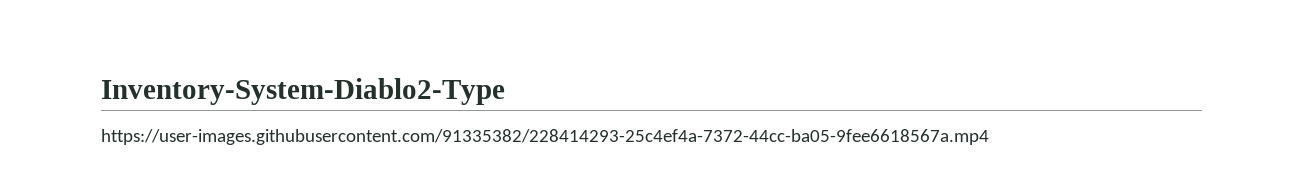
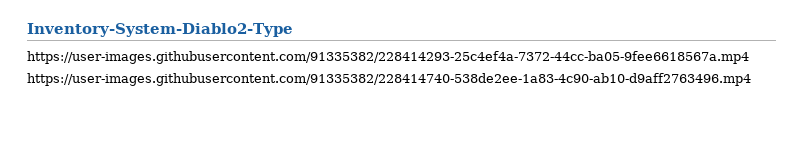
+ https://user-images.githubusercontent.com/91335382/228414740-538de2ee-1a83-4c90-ab10-d9aff2763496.mp4

